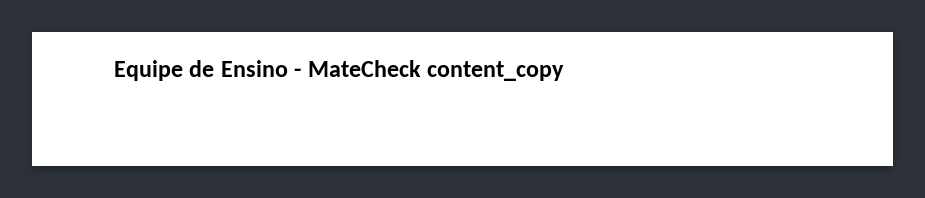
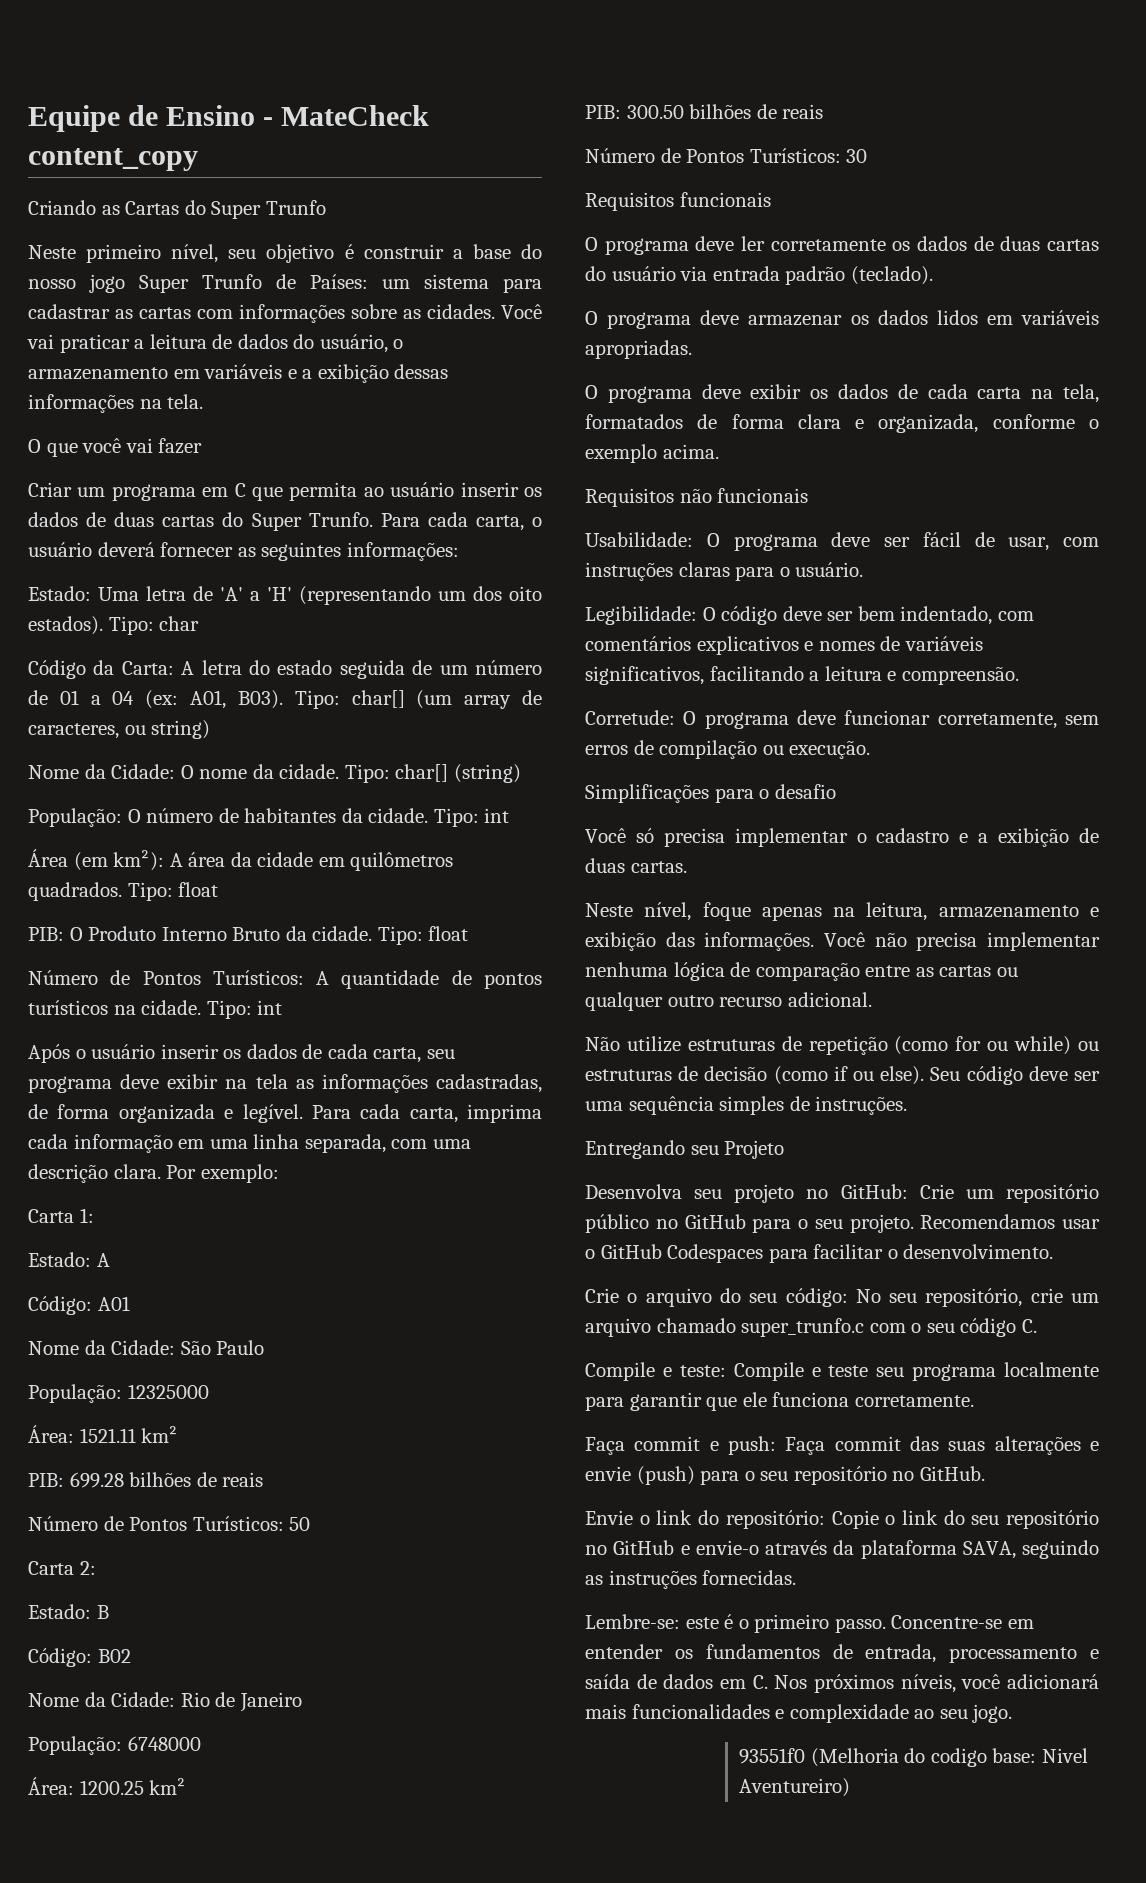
+ Criando as Cartas do Super Trunfo
+ Neste primeiro nível, seu objetivo é construir a base do nosso jogo Super Trunfo de Países: um sistema para cadastrar as cartas com informações sobre as cidades. Você vai praticar a leitura de dados do usuário, o armazenamento em variáveis e a exibição dessas informações na tela.
+ O que você vai fazer
+ Criar um programa em C que permita ao usuário inserir os dados de duas cartas do Super Trunfo. Para cada carta, o usuário deverá fornecer as seguintes informações:
+ Estado: Uma letra de 'A' a 'H' (representando um dos oito estados). Tipo: char
+ Código da Carta: A letra do estado seguida de um número de 01 a 04 (ex: A01, B03). Tipo: char[] (um array de caracteres, ou string)
+ Nome da Cidade: O nome da cidade. Tipo: char[] (string)
+ População: O número de habitantes da cidade. Tipo: int
+ Área (em km²): A área da cidade em quilômetros quadrados. Tipo: float
+ PIB: O Produto Interno Bruto da cidade. Tipo: float
+ Número de Pontos Turísticos: A quantidade de pontos turísticos na cidade. Tipo: int
+ Após o usuário inserir os dados de cada carta, seu programa deve exibir na tela as informações cadastradas, de forma organizada e legível. Para cada carta, imprima cada informação em uma linha separada, com uma descrição clara. Por exemplo:
+ Carta 1:
+ Estado: A
+ Código: A01
+ Nome da Cidade: São Paulo
+ População: 12325000
+ Área: 1521.11 km²
+ PIB: 699.28 bilhões de reais
+ Número de Pontos Turísticos: 50
+ Carta 2:
+ Estado: B
+ Código: B02
+ Nome da Cidade: Rio de Janeiro
+ População: 6748000
+ Área: 1200.25 km²
+ PIB: 300.50 bilhões de reais
+ Número de Pontos Turísticos: 30
+ Requisitos funcionais
+ O programa deve ler corretamente os dados de duas cartas do usuário via entrada padrão (teclado).
+ O programa deve armazenar os dados lidos em variáveis apropriadas.
+ O programa deve exibir os dados de cada carta na tela, formatados de forma clara e organizada, conforme o exemplo acima.
+ Requisitos não funcionais
+ Usabilidade: O programa deve ser fácil de usar, com instruções claras para o usuário.
+ Legibilidade: O código deve ser bem indentado, com comentários explicativos e nomes de variáveis significativos, facilitando a leitura e compreensão.
+ Corretude: O programa deve funcionar corretamente, sem erros de compilação ou execução.
+ Simplificações para o desafio
+ Você só precisa implementar o cadastro e a exibição de duas cartas.
+ Neste nível, foque apenas na leitura, armazenamento e exibição das informações. Você não precisa implementar nenhuma lógica de comparação entre as cartas ou qualquer outro recurso adicional.
+ Não utilize estruturas de repetição (como for ou while) ou estruturas de decisão (como if ou else). Seu código deve ser uma sequência simples de instruções.
+ Entregando seu Projeto
+ Desenvolva seu projeto no GitHub: Crie um repositório público no GitHub para o seu projeto. Recomendamos usar o GitHub Codespaces para facilitar o desenvolvimento.
+ Crie o arquivo do seu código: No seu repositório, crie um arquivo chamado super_trunfo.c com o seu código C.
+ Compile e teste: Compile e teste seu programa localmente para garantir que ele funciona corretamente.
+ Faça commit e push: Faça commit das suas alterações e envie (push) para o seu repositório no GitHub.
+ Envie o link do repositório: Copie o link do seu repositório no GitHub e envie-o através da plataforma SAVA, seguindo as instruções fornecidas.
+ Lembre-se: este é o primeiro passo. Concentre-se em entender os fundamentos de entrada, processamento e saída de dados em C. Nos próximos níveis, você adicionará mais funcionalidades e complexidade ao seu jogo.
+ 93551f0 (Melhoria do codigo base: Nivel Aventureiro)

